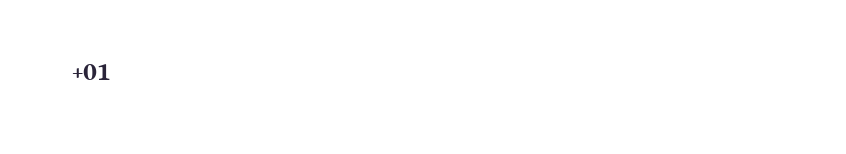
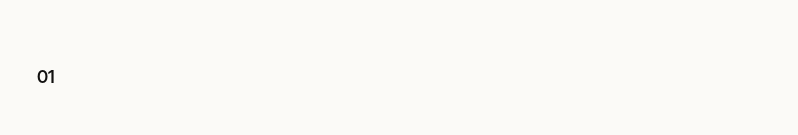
- +01
+ 01

